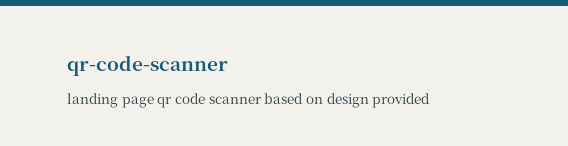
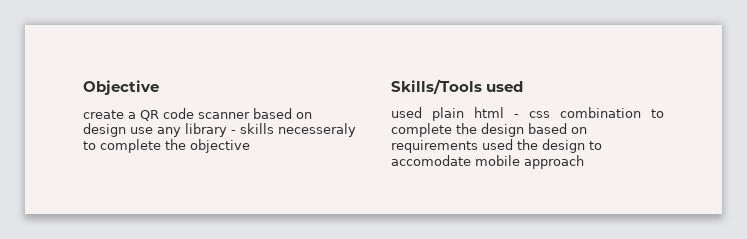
- qr-code-scanner
- landing page qr code scanner based on design provided
+ Objective
+ create a QR code scanner based on design use any library - skills necesseraly to complete the objective
+ Skills/Tools used
+ used plain html - css combination to complete the design based on requirements used the design to accomodate mobile approach

